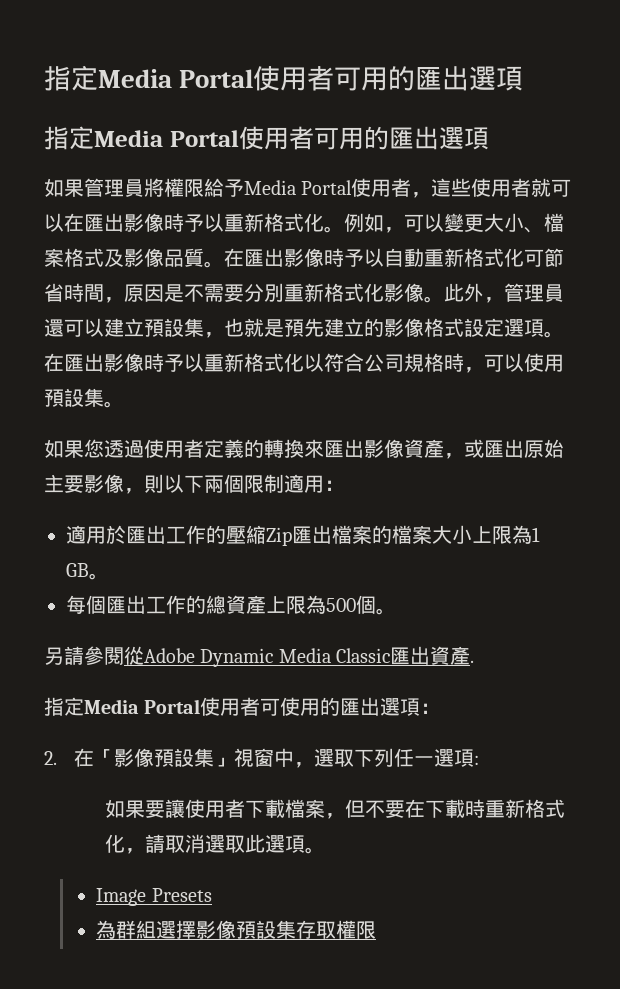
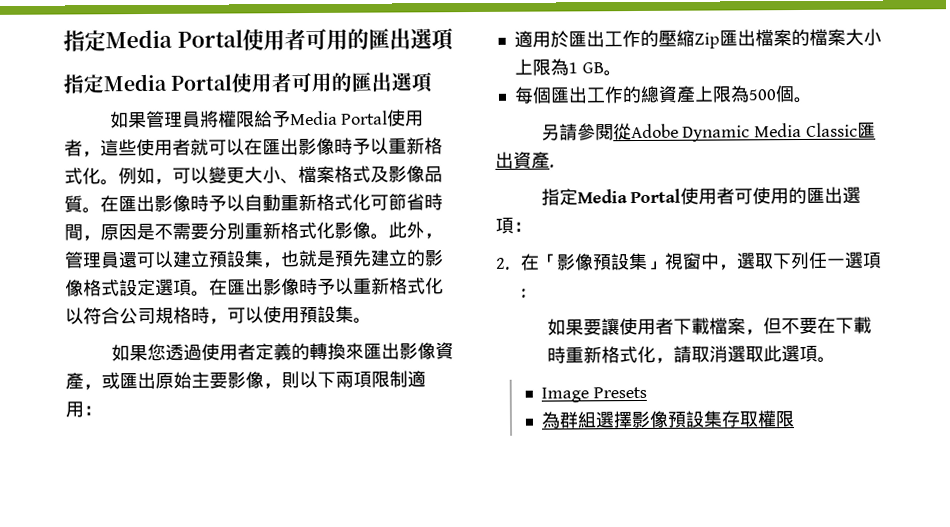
- 如果您透過使用者定義的轉換來匯出影像資產，或匯出原始主要影像，則以下兩個限制適用：
+ 如果您透過使用者定義的轉換來匯出影像資產，或匯出原始主要影像，則以下兩項限制適用：

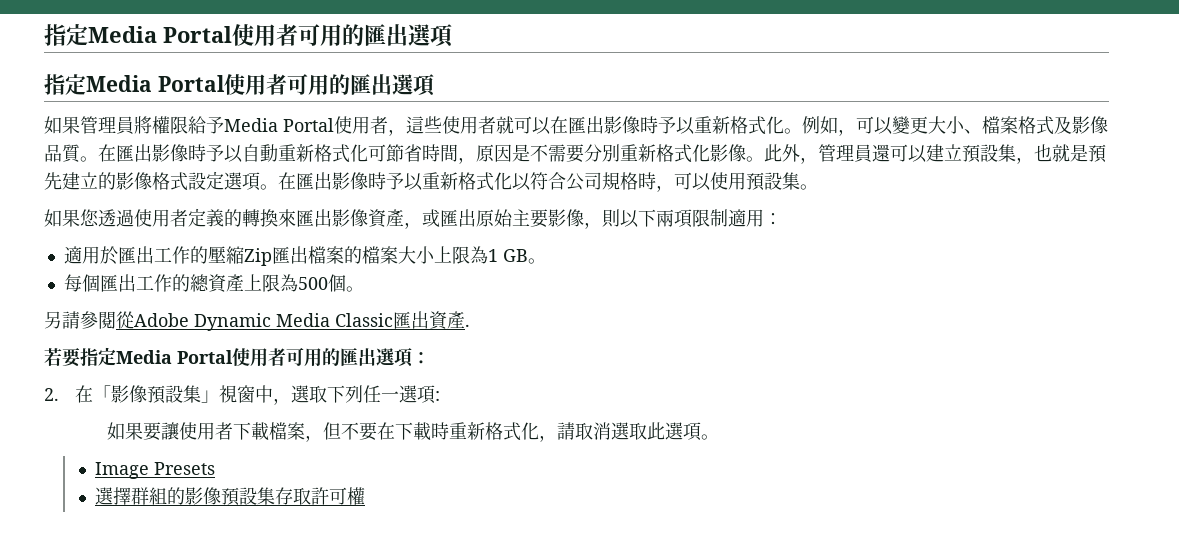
- 指定Media Portal使用者可使用的匯出選項：
+ 若要指定Media Portal使用者可用的匯出選項：
- 為群組選擇影像預設集存取權限
+ 選擇群組的影像預設集存取許可權

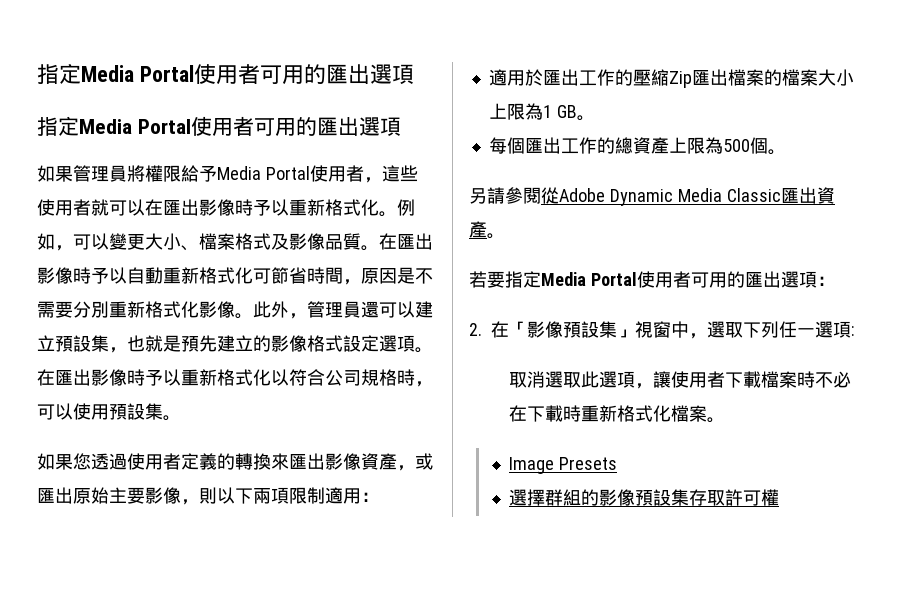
- 另請參閱從Adobe Dynamic Media Classic匯出資產.
+ 另請參閱從Adobe Dynamic Media Classic匯出資產。
- 如果要讓使用者下載檔案，但不要在下載時重新格式化，請取消選取此選項。
+ 取消選取此選項，讓使用者下載檔案時不必在下載時重新格式化檔案。

